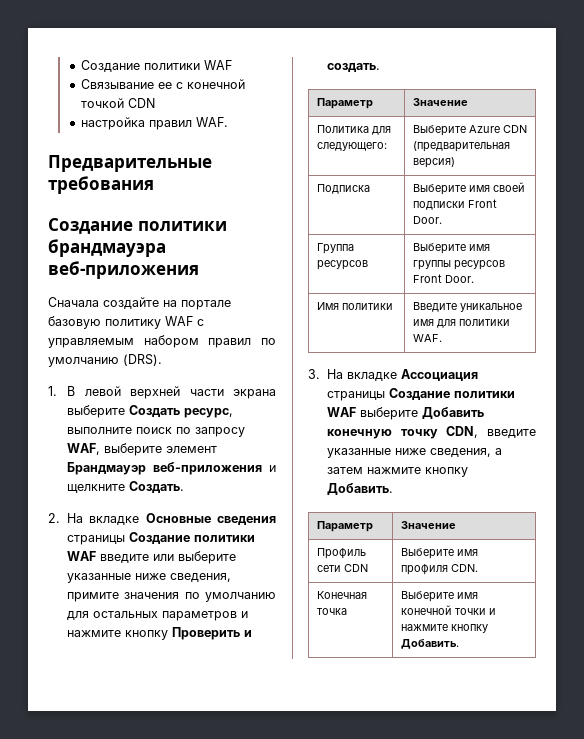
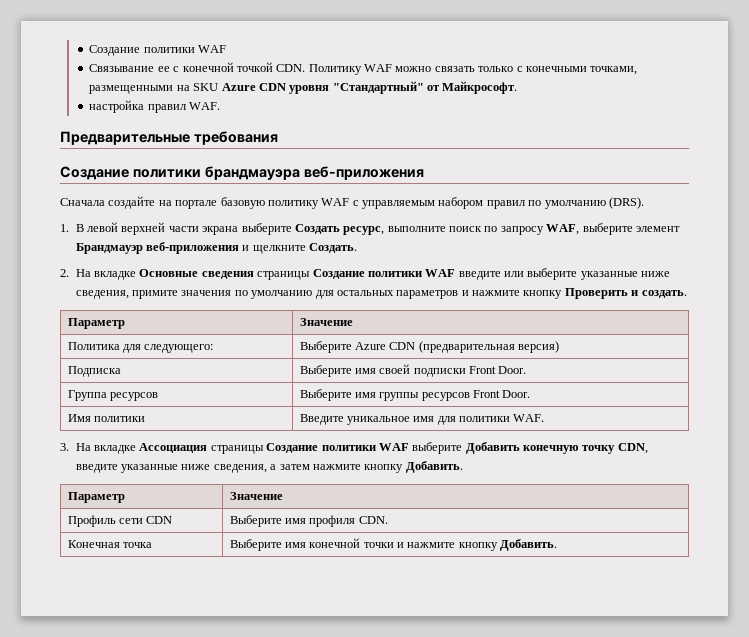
- Связывание ее с конечной точкой CDN
+ Связывание ее с конечной точкой CDN. Политику WAF можно связать только с конечными точками, размещенными на SKU Azure CDN уровня "Стандартный" от Майкрософт.

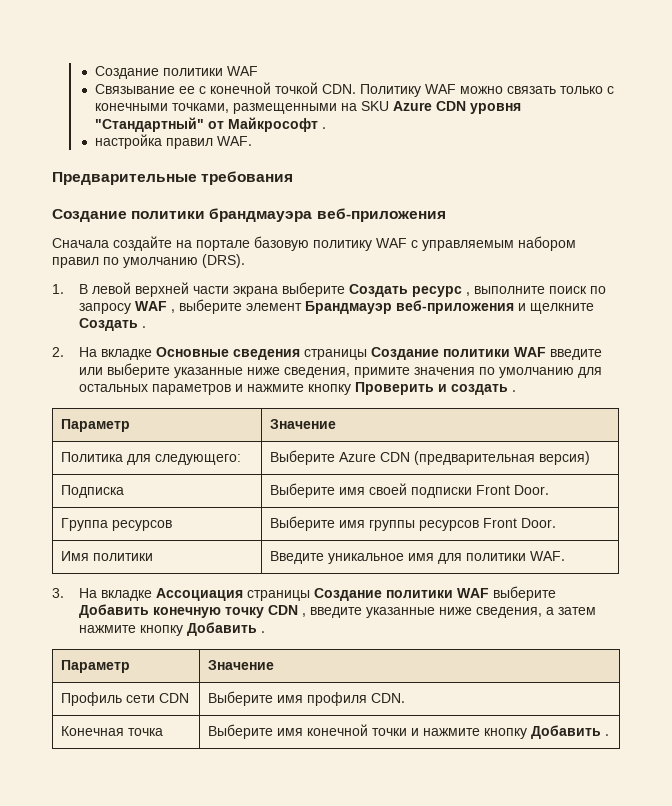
- Связывание ее с конечной точкой CDN. Политику WAF можно связать только с конечными точками, размещенными на SKU Azure CDN уровня "Стандартный" от Майкрософт.
+ Связывание ее с конечной точкой CDN. Политику WAF можно связать только с конечными точками, размещенными на SKU Azure CDN уровня "Стандартный" от Майкрософт .
- 1. В левой верхней части экрана выберите Создать ресурс, выполните поиск по запросу WAF, выберите элемент Брандмауэр веб-приложения и щелкните Создать.
+ 1. В левой верхней части экрана выберите Создать ресурс , выполните поиск по запросу WAF , выберите элемент Брандмауэр веб-приложения и щелкните Создать .
- 2. На вкладке Основные сведения страницы Создание политики WAF введите или выберите указанные ниже сведения, примите значения по умолчанию для остальных параметров и нажмите кнопку Проверить и создать.
+ 2. На вкладке Основные сведения страницы Создание политики WAF введите или выберите указанные ниже сведения, примите значения по умолчанию для остальных параметров и нажмите кнопку Проверить и создать .
- 3. На вкладке Ассоциация страницы Создание политики WAF выберите Добавить конечную точку CDN, введите указанные ниже сведения, а затем нажмите кнопку Добавить.
+ 3. На вкладке Ассоциация страницы Создание политики WAF выберите Добавить конечную точку CDN , введите указанные ниже сведения, а затем нажмите кнопку Добавить .
- Конечная точка | Выберите имя конечной точки и нажмите кнопку Добавить.
+ Конечная точка | Выберите имя конечной точки и нажмите кнопку Добавить .

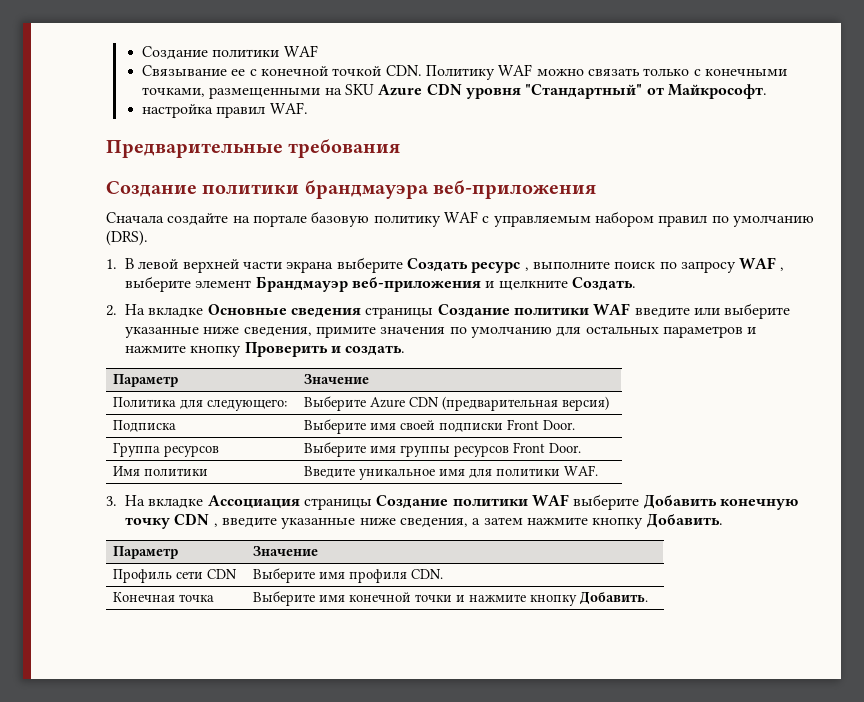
- Связывание ее с конечной точкой CDN. Политику WAF можно связать только с конечными точками, размещенными на SKU Azure CDN уровня "Стандартный" от Майкрософт .
+ Связывание ее с конечной точкой CDN. Политику WAF можно связать только с конечными точками, размещенными на SKU Azure CDN уровня "Стандартный" от Майкрософт.
- 1. В левой верхней части экрана выберите Создать ресурс , выполните поиск по запросу WAF , выберите элемент Брандмауэр веб-приложения и щелкните Создать .
+ 1. В левой верхней части экрана выберите Создать ресурс , выполните поиск по запросу WAF , выберите элемент Брандмауэр веб-приложения и щелкните Создать.
- 2. На вкладке Основные сведения страницы Создание политики WAF введите или выберите указанные ниже сведения, примите значения по умолчанию для остальных параметров и нажмите кнопку Проверить и создать .
+ 2. На вкладке Основные сведения страницы Создание политики WAF введите или выберите указанные ниже сведения, примите значения по умолчанию для остальных параметров и нажмите кнопку Проверить и создать.
- 3. На вкладке Ассоциация страницы Создание политики WAF выберите Добавить конечную точку CDN , введите указанные ниже сведения, а затем нажмите кнопку Добавить .
+ 3. На вкладке Ассоциация страницы Создание политики WAF выберите Добавить конечную точку CDN , введите указанные ниже сведения, а затем нажмите кнопку Добавить.
- Конечная точка | Выберите имя конечной точки и нажмите кнопку Добавить .
+ Конечная точка | Выберите имя конечной точки и нажмите кнопку Добавить.

